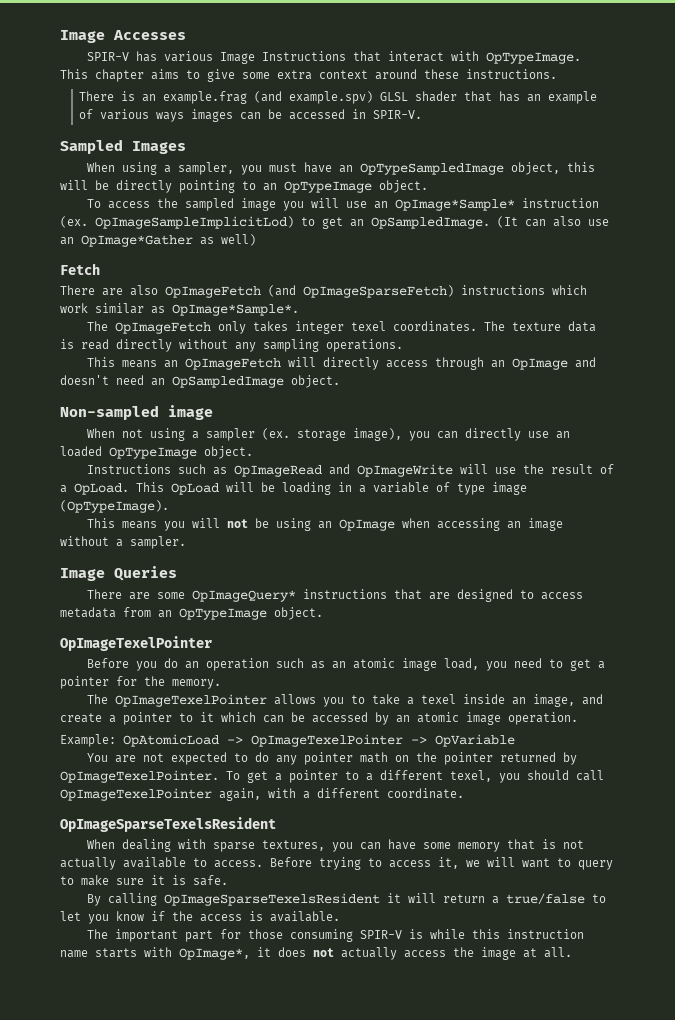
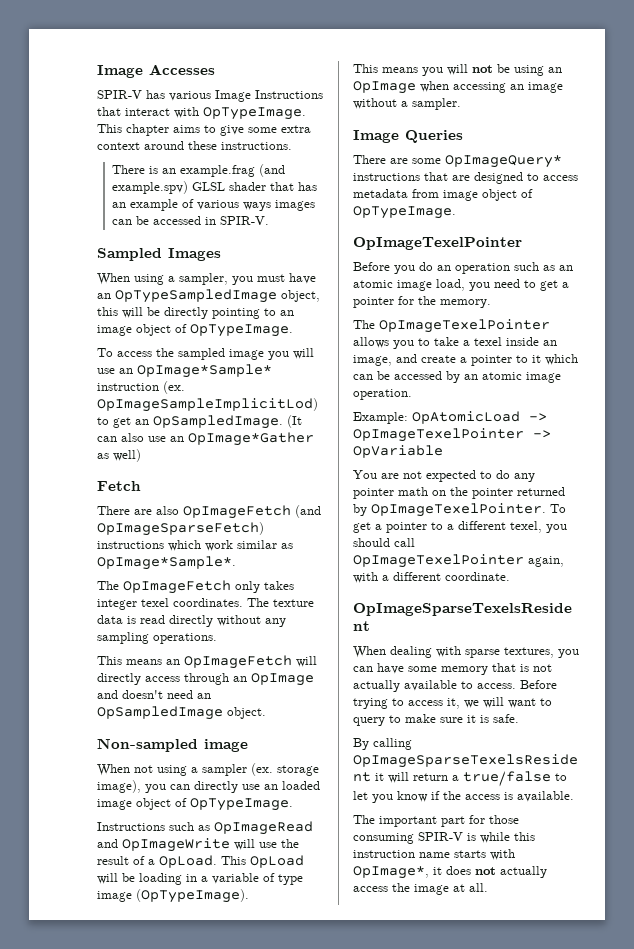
- When using a sampler, you must have an OpTypeSampledImage object, this will be directly pointing to an OpTypeImage object.
+ When using a sampler, you must have an OpTypeSampledImage object, this will be directly pointing to an image object of OpTypeImage.
- When not using a sampler (ex. storage image), you can directly use an loaded OpTypeImage object.
+ When not using a sampler (ex. storage image), you can directly use an loaded image object of OpTypeImage.
- There are some OpImageQuery* instructions that are designed to access metadata from an OpTypeImage object.
+ There are some OpImageQuery* instructions that are designed to access metadata from image object of OpTypeImage.

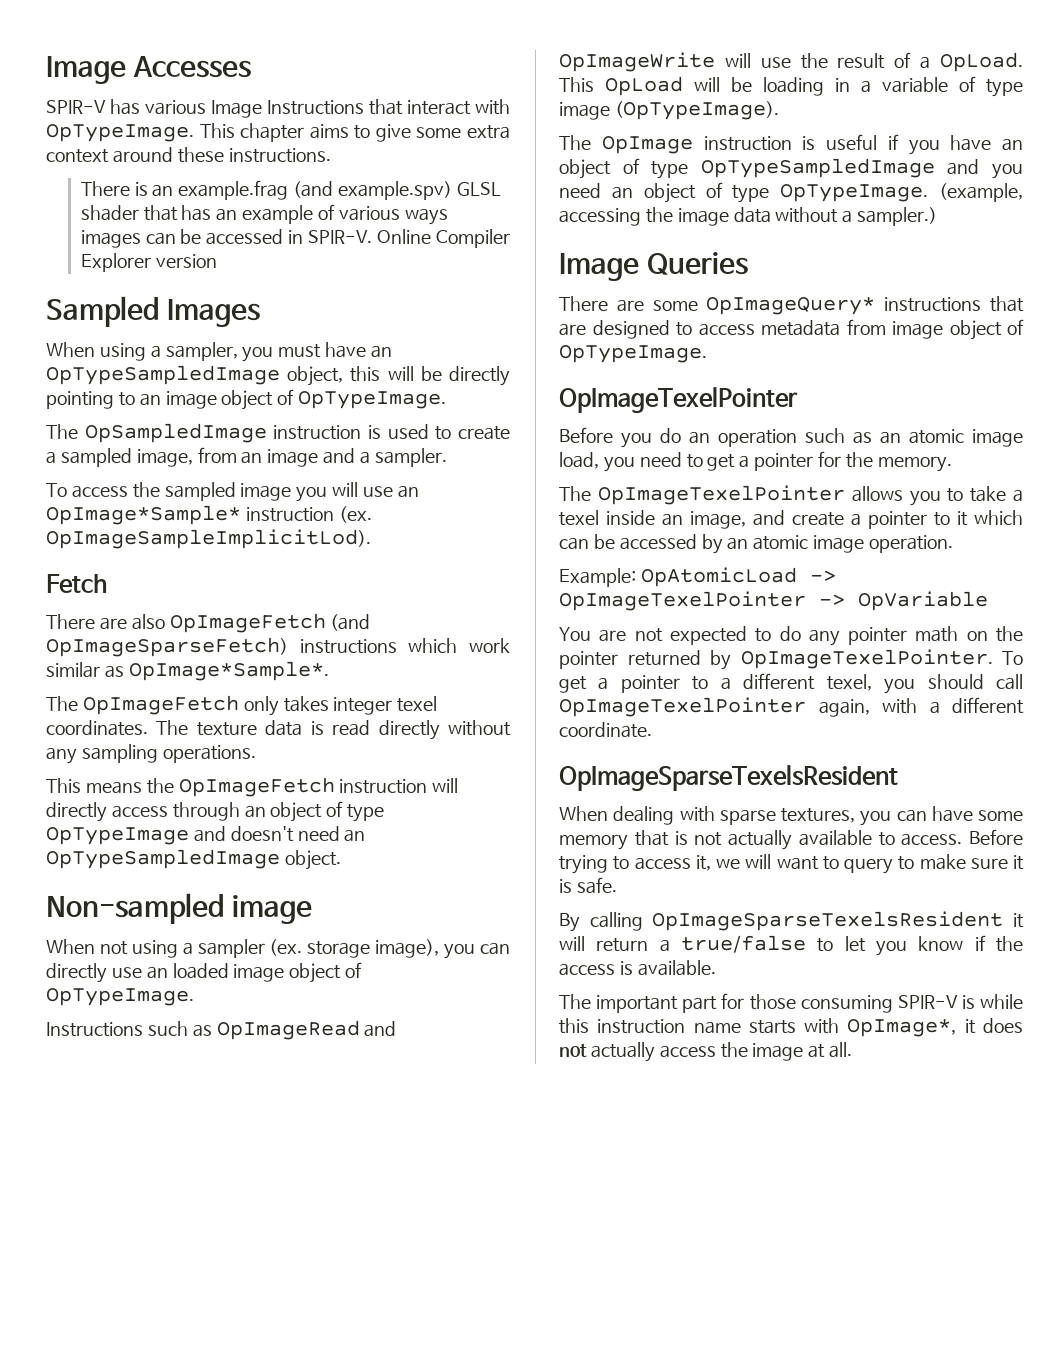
+ Online Compiler Explorer version
+ The OpSampledImage instruction is used to create a sampled image, from an image and a sampler.
- OpImageSampleImplicitLod) to get an OpSampledImage. (It can also use an OpImage*Gather as well)
+ OpImageSampleImplicitLod).
- This means an OpImageFetch will directly access through an OpImage and doesn't need an OpSampledImage object.
+ This means the OpImageFetch instruction will directly access through an object of type OpTypeImage and doesn't need an OpTypeSampledImage object.
- This means you will not be using an OpImage when accessing an image without a sampler.
+ The OpImage instruction is useful if you have an object of type OpTypeSampledImage and you need an object of type OpTypeImage. (example, accessing the image data without a sampler.)

